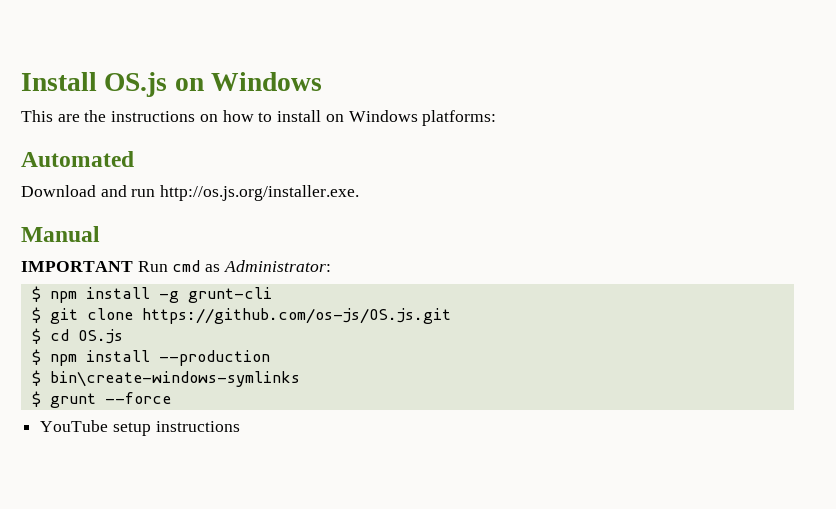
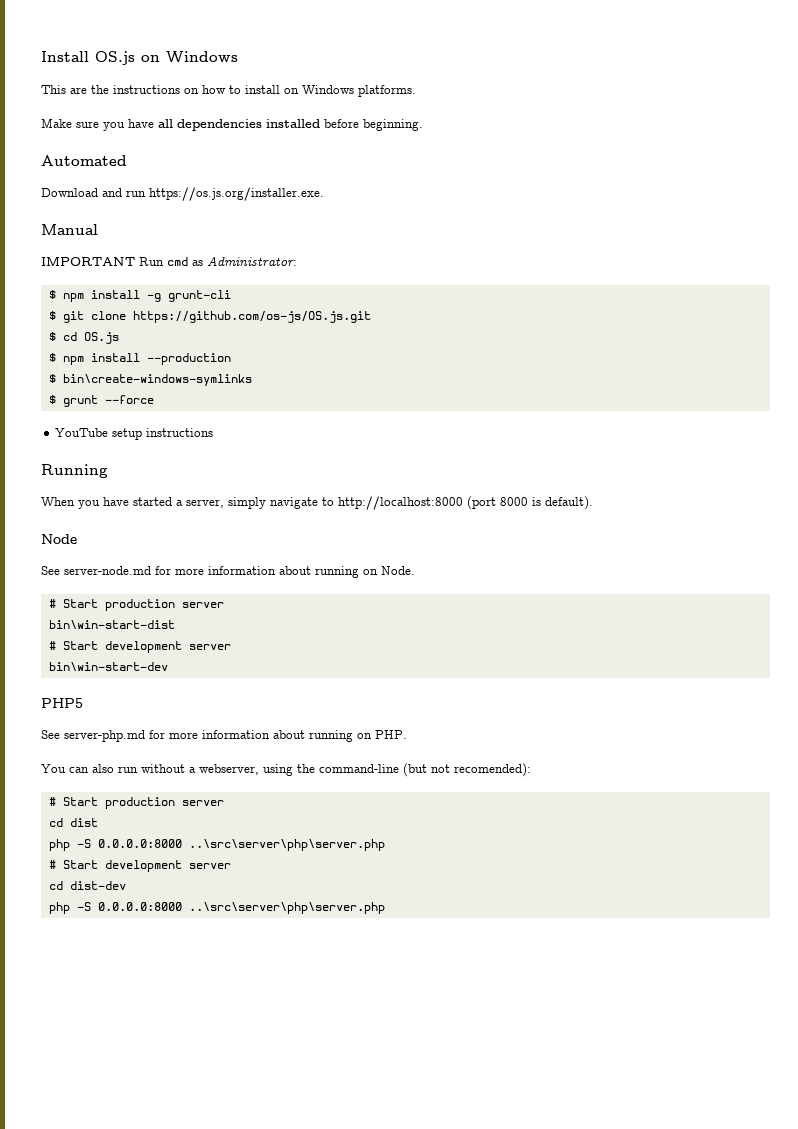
- This are the instructions on how to install on Windows platforms:
+ This are the instructions on how to install on Windows platforms.
+ Make sure you have all dependencies installed before beginning.
- Download and run http://os.js.org/installer.exe.
+ Download and run https://os.js.org/installer.exe.
+ Running
+ When you have started a server, simply navigate to http://localhost:8000 (port 8000 is default).
+ Node
+ See server-node.md for more information about running on Node.
+ # Start production server
+ bin\win-start-dist
+ # Start development server
+ bin\win-start-dev
+ PHP5
+ See server-php.md for more information about running on PHP.
+ You can also run without a webserver, using the command-line (but not recomended):
+ # Start production server
+ cd dist
+ php -S 0.0.0.0:8000 ..\src\server\php\server.php
+ # Start development server
+ cd dist-dev
+ php -S 0.0.0.0:8000 ..\src\server\php\server.php

